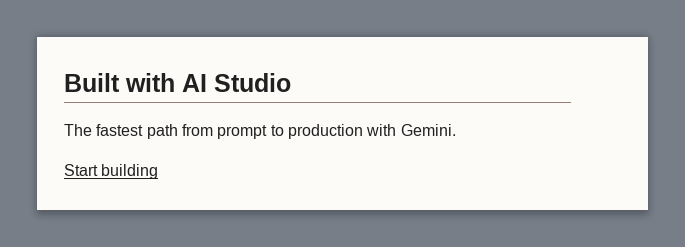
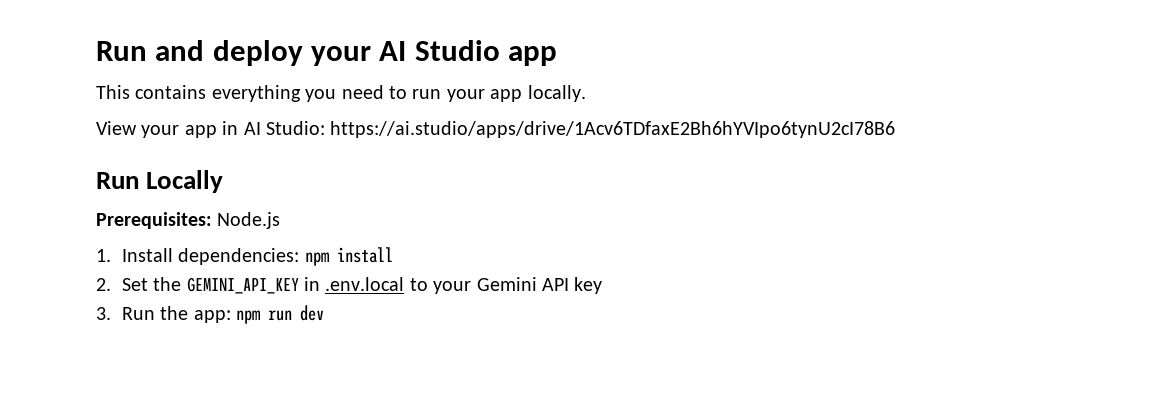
- Built with AI Studio
- The fastest path from prompt to production with Gemini.
- Start building
+ Run and deploy your AI Studio app
+ This contains everything you need to run your app locally.
+ View your app in AI Studio: https://ai.studio/apps/drive/1Acv6TDfaxE2Bh6hYVIpo6tynU2cI78B6
+ Run Locally
+ Prerequisites: Node.js
+ 1. Install dependencies: npm install
+ 2. Set the GEMINI_API_KEY in .env.local to your Gemini API key
+ 3. Run the app: npm run dev

